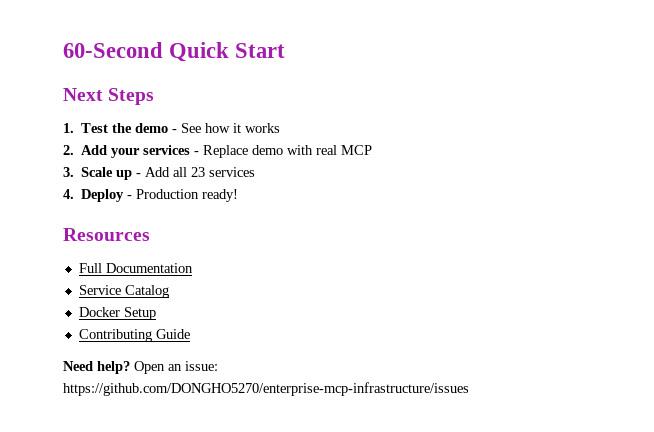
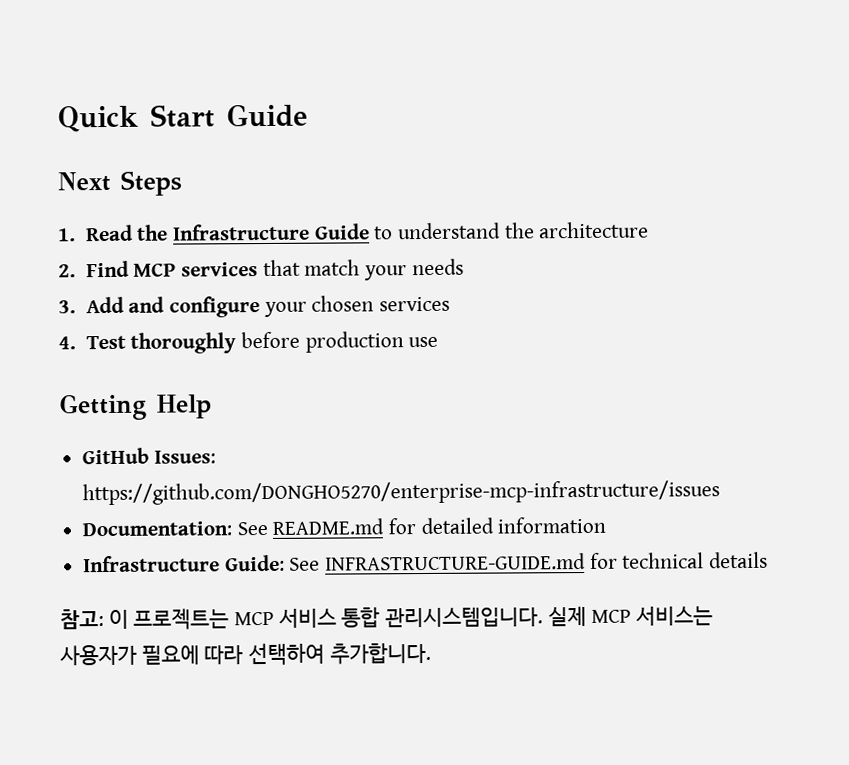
- 60-Second Quick Start
+ Quick Start Guide
- 1. Test the demo - See how it works
- 2. Add your services - Replace demo with real MCP
- 3. Scale up - Add all 23 services
- 4. Deploy - Production ready!
- Resources
- Full Documentation
- Service Catalog
- Docker Setup
- Contributing Guide
- Need help? Open an issue: https://github.com/DONGHO5270/enterprise-mcp-infrastructure/issues
+ 1. Read the Infrastructure Guide to understand the architecture
+ 2. Find MCP services that match your needs
+ 3. Add and configure your chosen services
+ 4. Test thoroughly before production use
+ Getting Help
+ GitHub Issues: https://github.com/DONGHO5270/enterprise-mcp-infrastructure/issues
+ Documentation: See README.md for detailed information
+ Infrastructure Guide: See INFRASTRUCTURE-GUIDE.md for technical details
+ 참고: 이 프로젝트는 MCP 서비스 통합 관리시스템입니다. 실제 MCP 서비스는 사용자가 필요에 따라 선택하여 추가합니다.

